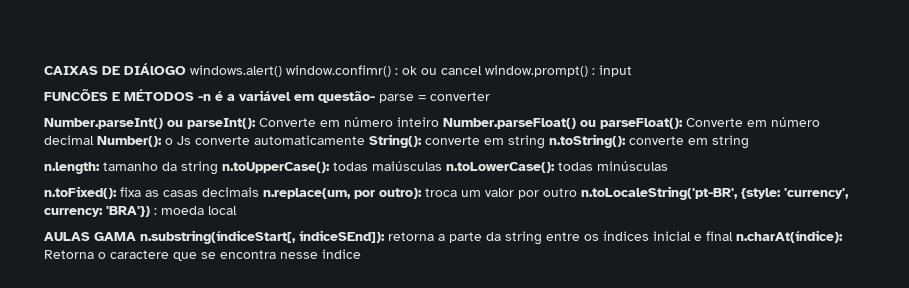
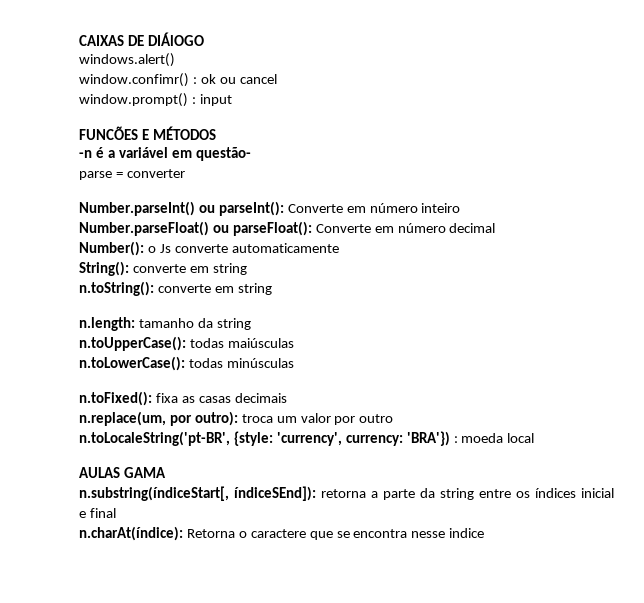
- CAIXAS DE DIÁlOGO windows.alert() window.confimr() : ok ou cancel window.prompt() : input
+ CAIXAS DE DIÁlOGO
+ windows.alert()
+ window.confimr() : ok ou cancel
+ window.prompt() : input
- FUNCÕES E MÉTODOS -n é a variável em questão- parse = converter
+ FUNCÕES E MÉTODOS
+ -n é a variável em questão-
+ parse = converter
- Number.parseInt() ou parseInt(): Converte em número inteiro Number.parseFloat() ou parseFloat(): Converte em número decimal Number(): o Js converte automaticamente String(): converte em string n.toString(): converte em string
+ Number.parseInt() ou parseInt(): Converte em número inteiro
+ Number.parseFloat() ou parseFloat(): Converte em número decimal
+ Number(): o Js converte automaticamente
+ String(): converte em string
+ n.toString(): converte em string
- n.length: tamanho da string n.toUpperCase(): todas maiúsculas n.toLowerCase(): todas minúsculas
+ n.length: tamanho da string
+ n.toUpperCase(): todas maiúsculas
+ n.toLowerCase(): todas minúsculas
- n.toFixed(): fixa as casas decimais n.replace(um, por outro): troca um valor por outro n.toLocaleString('pt-BR', {style: 'currency', currency: 'BRA'}) : moeda local
+ n.toFixed(): fixa as casas decimais
+ n.replace(um, por outro): troca um valor por outro
+ n.toLocaleString('pt-BR', {style: 'currency', currency: 'BRA'}) : moeda local
- AULAS GAMA n.substring(índiceStart[, índiceSEnd]): retorna a parte da string entre os índices inicial e final n.charAt(índice): Retorna o caractere que se encontra nesse indice
+ AULAS GAMA
+ n.substring(índiceStart[, índiceSEnd]): retorna a parte da string entre os índices inicial e final
+ n.charAt(índice): Retorna o caractere que se encontra nesse indice

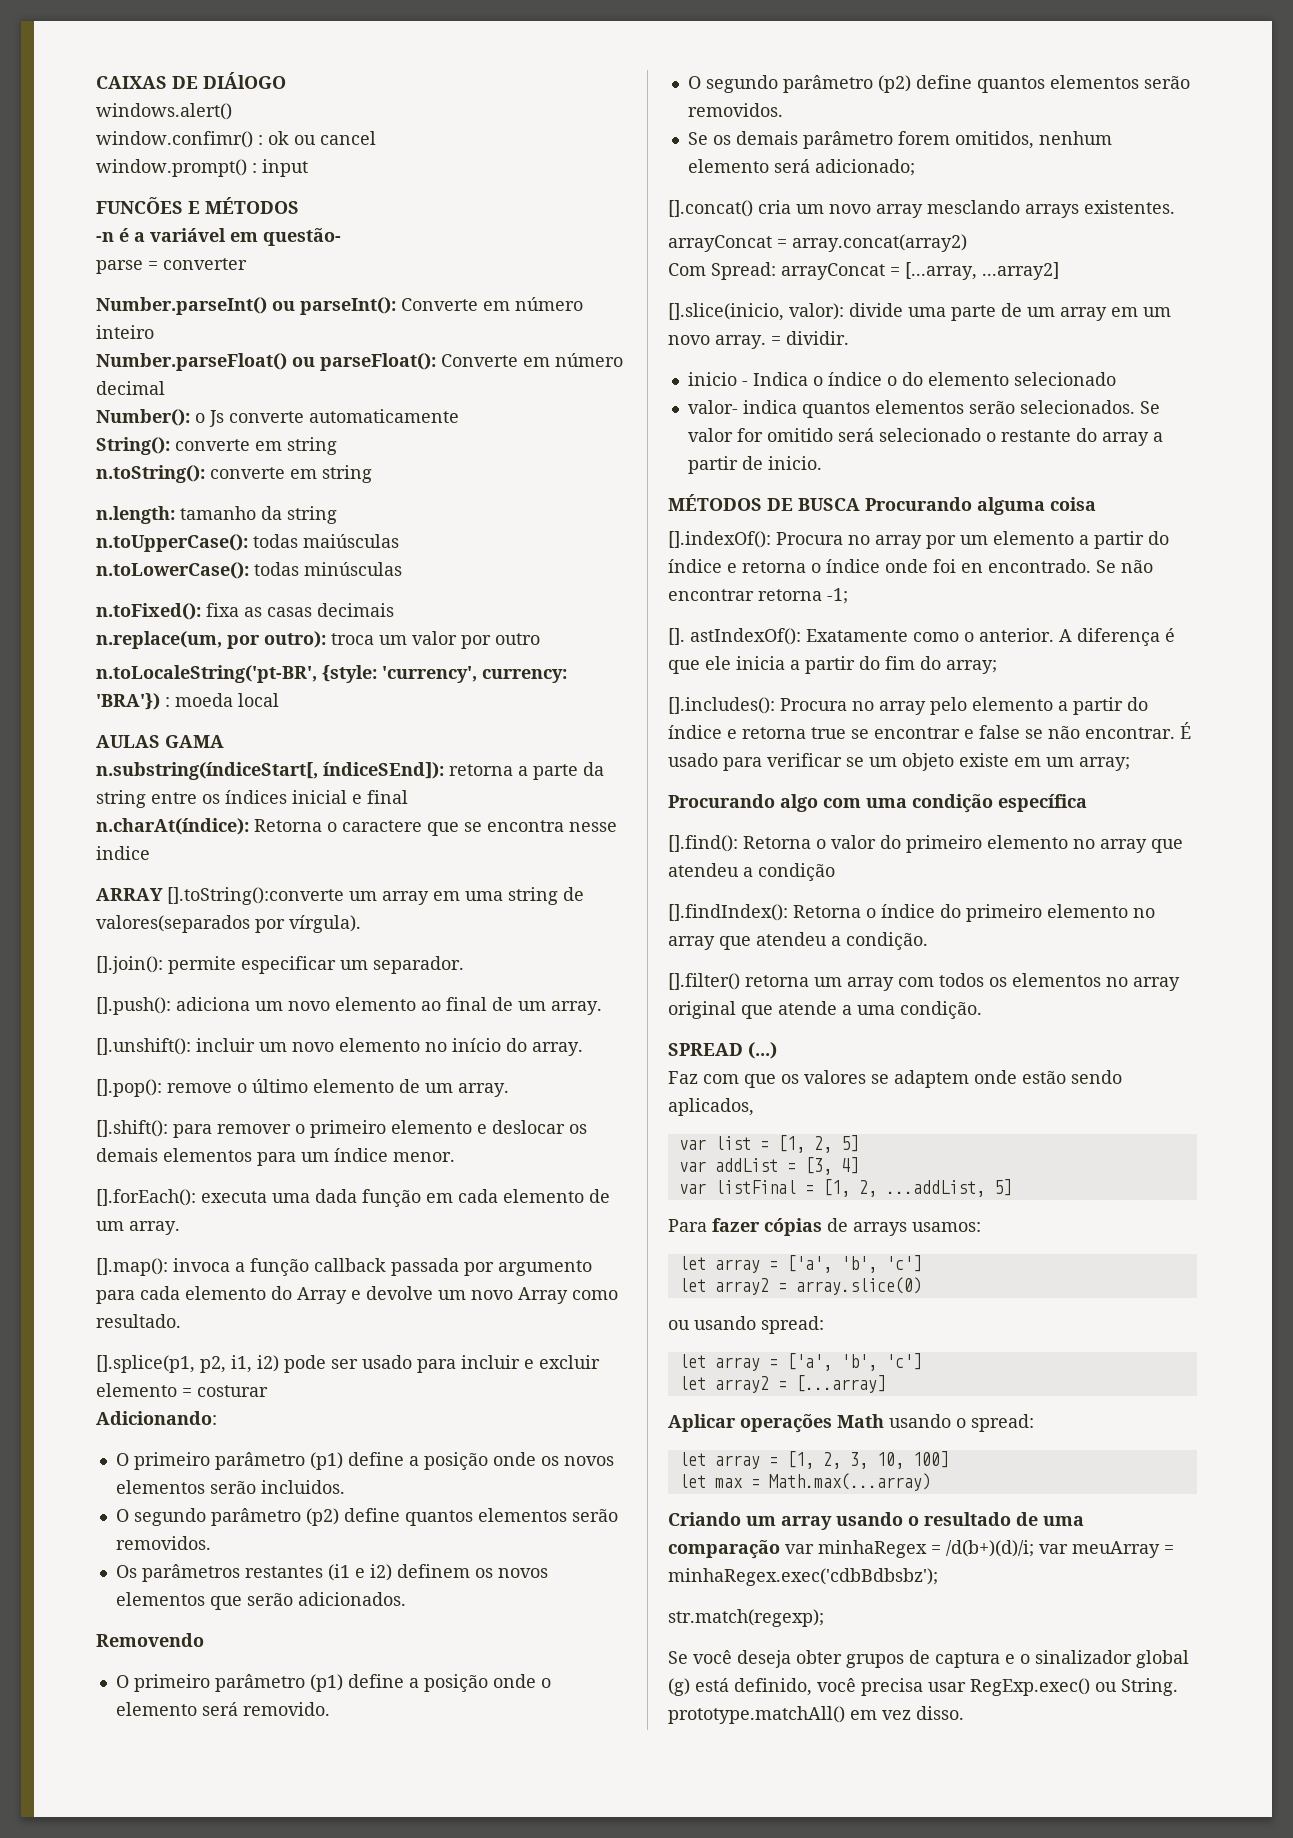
+ ARRAY [].toString():converte um array em uma string de valores(separados por vírgula).
+ [].join(): permite especificar um separador.
+ [].push(): adiciona um novo elemento ao final de um array.
+ [].unshift(): incluir um novo elemento no início do array.
+ [].pop(): remove o último elemento de um array.
+ [].shift(): para remover o primeiro elemento e deslocar os demais elementos para um índice menor.
+ [].forEach(): executa uma dada função em cada elemento de um array.
+ [].map(): invoca a função callback passada por argumento para cada elemento do Array e devolve um novo Array como resultado.
+ [].splice(p1, p2, i1, i2) pode ser usado para incluir e excluir elemento = costurar
+ Adicionando:
+ O primeiro parâmetro (p1) define a posição onde os novos elementos serão incluidos.
+ O segundo parâmetro (p2) define quantos elementos serão removidos.
+ Os parâmetros restantes (i1 e i2) definem os novos elementos que serão adicionados.
+ Removendo
+ O primeiro parâmetro (p1) define a posição onde o elemento será removido.
+ O segundo parâmetro (p2) define quantos elementos serão removidos.
+ Se os demais parâmetro forem omitidos, nenhum elemento será adicionado;
+ [].concat() cria um novo array mesclando arrays existentes.
+ arrayConcat = array.concat(array2)
+ Com Spread: arrayConcat = [...array, ...array2]
+ [].slice(inicio, valor): divide uma parte de um array em um novo array. = dividir.
+ inicio - Indica o índice o do elemento selecionado
+ valor- indica quantos elementos serão selecionados. Se valor for omitido será selecionado o restante do array a partir de inicio.
+ MÉTODOS DE BUSCA Procurando alguma coisa
+ [].indexOf(): Procura no array por um elemento a partir do índice e retorna o índice onde foi en encontrado. Se não encontrar retorna -1;
+ []. astIndexOf(): Exatamente como o anterior. A diferença é que ele inicia a partir do fim do array;
+ [].includes(): Procura no array pelo elemento a partir do índice e retorna true se encontrar e false se não encontrar. É usado para verificar se um objeto existe em um array;
+ Procurando algo com uma condição específica
+ [].find(): Retorna o valor do primeiro elemento no array que atendeu a condição
+ [].findIndex(): Retorna o índice do primeiro elemento no array que atendeu a condição.
+ [].filter() retorna um array com todos os elementos no array original que atende a uma condição.
+ SPREAD (...)
+ Faz com que os valores se adaptem onde estão sendo aplicados,
+ var list = [1, 2, 5]
+ var addList = [3, 4]
+ var listFinal = [1, 2, ...addList, 5]
+ Para fazer cópias de arrays usamos:
+ let array = ['a', 'b', 'c']
+ let array2 = array.slice(0)
+ ou usando spread:
+ let array = ['a', 'b', 'c']
+ let array2 = [...array]
+ Aplicar operações Math usando o spread:
+ let array = [1, 2, 3, 10, 100]
+ let max = Math.max(...array)
+ Criando um array usando o resultado de uma comparação var minhaRegex = /d(b+)(d)/i; var meuArray = minhaRegex.exec('cdbBdbsbz');
+ str.match(regexp);
+ Se você deseja obter grupos de captura e o sinalizador global (g) está definido, você precisa usar RegExp.exec() ou String. prototype.matchAll() em vez disso.

